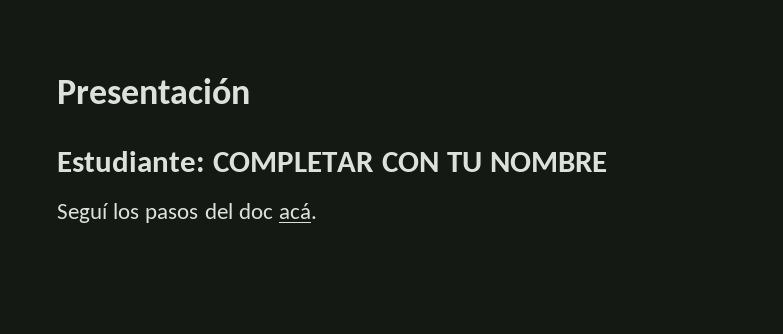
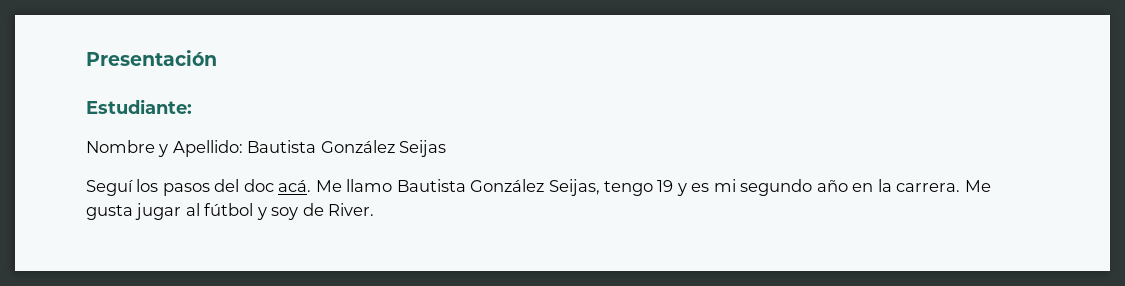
- Estudiante: COMPLETAR CON TU NOMBRE
+ Estudiante:
+ Nombre y Apellido: Bautista González Seijas
+ Me llamo Bautista González Seijas, tengo 19 y es mi segundo año en la carrera. Me gusta jugar al fútbol y soy de River.

